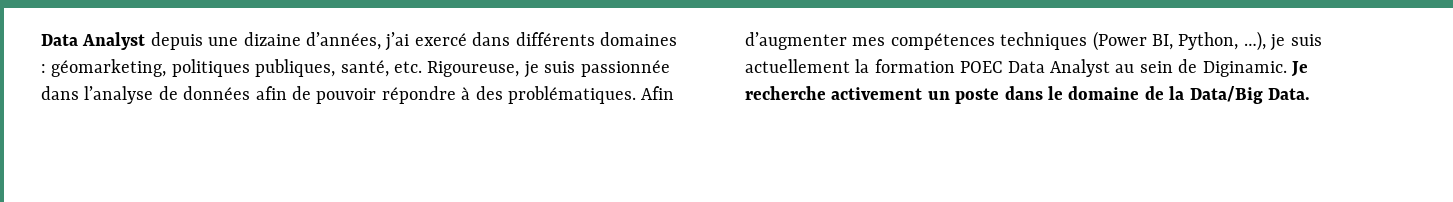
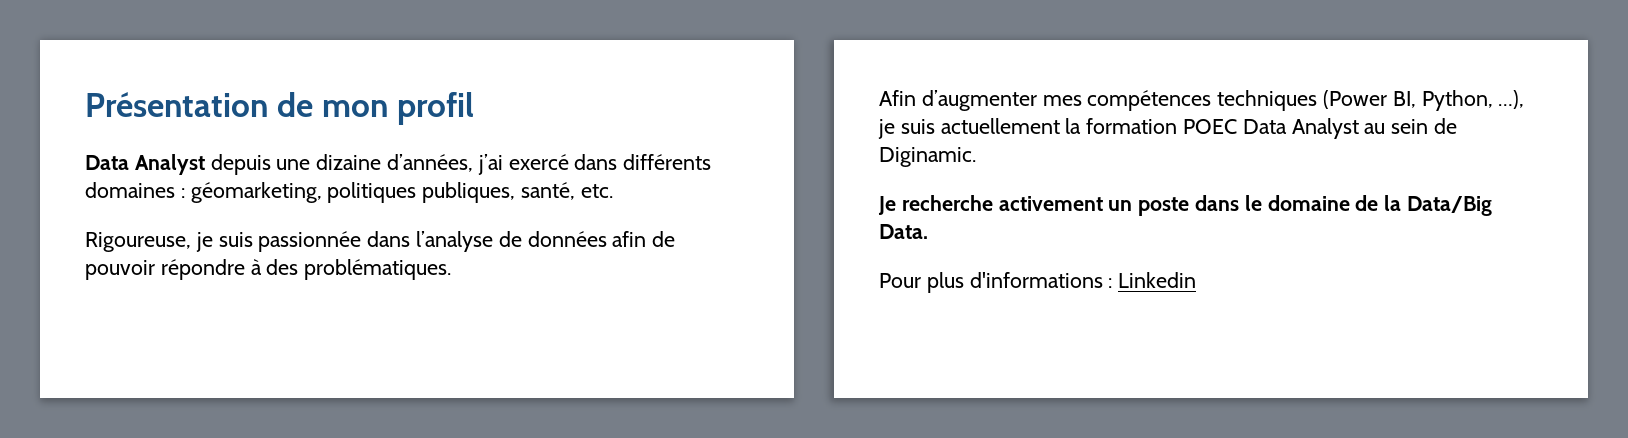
+ Présentation de mon profil
- géomarketing, politiques publiques, santé, etc. Rigoureuse, je suis passionnée dans l’analyse de données afin de pouvoir répondre à des problématiques. Afin d’augmenter mes compétences techniques (Power BI, Python, …), je suis actuellement la formation POEC Data Analyst au sein de Diginamic. Je recherche activement un poste dans le domaine de la Data/Big Data.
+ géomarketing, politiques publiques, santé, etc.
+ Rigoureuse, je suis passionnée dans l’analyse de données afin de pouvoir répondre à des problématiques.
+ Afin d’augmenter mes compétences techniques (Power BI, Python, …), je suis actuellement la formation POEC Data Analyst au sein de Diginamic.
+ Je recherche activement un poste dans le domaine de la Data/Big Data.
+ Pour plus d'informations : Linkedin

